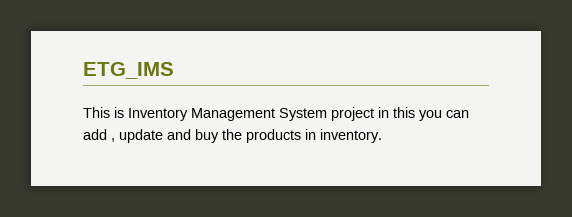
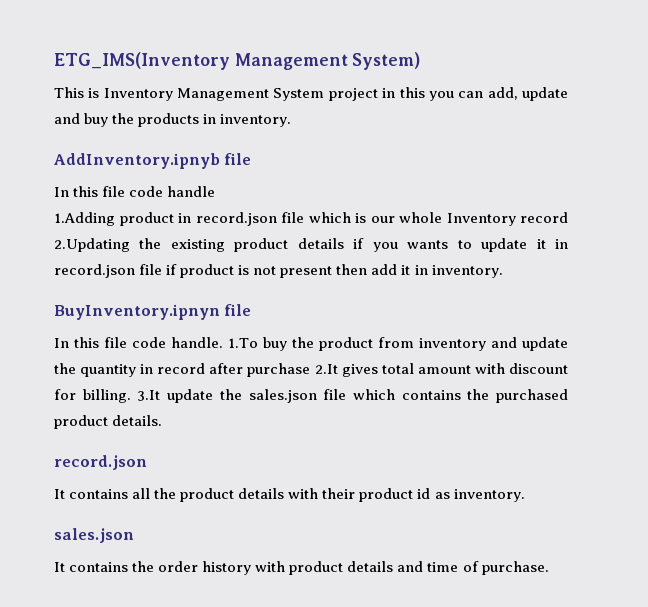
- ETG_IMS
+ ETG_IMS(Inventory Management System)
- This is Inventory Management System project in this you can add , update and buy the products in inventory.
+ This is Inventory Management System project in this you can add, update and buy the products in inventory.
+ AddInventory.ipnyb file
+ In this file code handle
+ 1.Adding product in record.json file which is our whole Inventory record 2.Updating the existing product details if you wants to update it in record.json file if product is not present then add it in inventory.
+ BuyInventory.ipnyn file
+ In this file code handle. 1.To buy the product from inventory and update the quantity in record after purchase 2.It gives total amount with discount for billing. 3.It update the sales.json file which contains the purchased product details.
+ record.json
+ It contains all the product details with their product id as inventory.
+ sales.json
+ It contains the order history with product details and time of purchase.

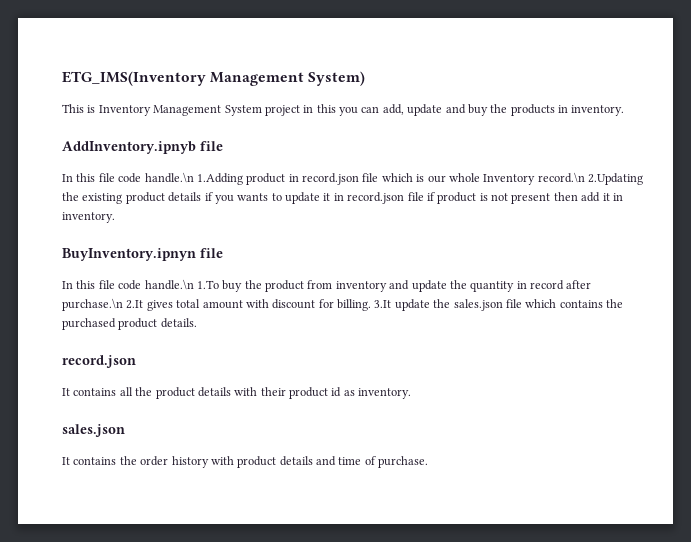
- In this file code handle
- 1.Adding product in record.json file which is our whole Inventory record 2.Updating the existing product details if you wants to update it in record.json file if product is not present then add it in inventory.
+ In this file code handle.\n 1.Adding product in record.json file which is our whole Inventory record.\n 2.Updating the existing product details if you wants to update it in record.json file if product is not present then add it in inventory.
- In this file code handle. 1.To buy the product from inventory and update the quantity in record after purchase 2.It gives total amount with discount for billing.
+ In this file code handle.\n 1.To buy the product from inventory and update the quantity in record after purchase.\n 2.It gives total amount with discount for billing.

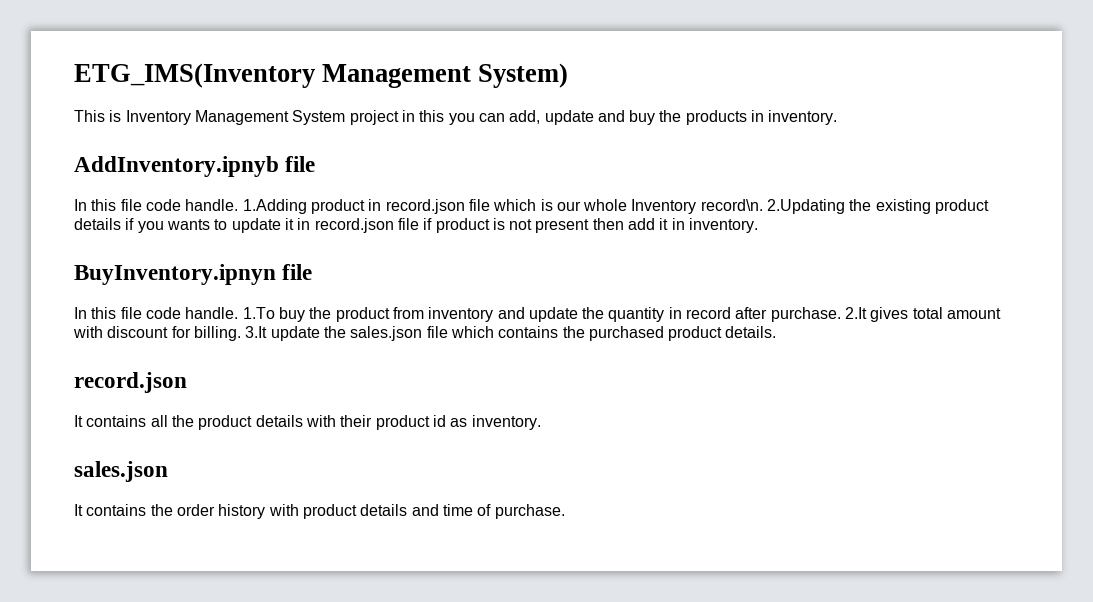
- In this file code handle.\n 1.Adding product in record.json file which is our whole Inventory record.\n 2.Updating the existing product details if you wants to update it in record.json file if product is not present then add it in inventory.
+ In this file code handle. 1.Adding product in record.json file which is our whole Inventory record\n. 2.Updating the existing product details if you wants to update it in record.json file if product is not present then add it in inventory.
- In this file code handle.\n 1.To buy the product from inventory and update the quantity in record after purchase.\n 2.It gives total amount with discount for billing.
+ In this file code handle. 1.To buy the product from inventory and update the quantity in record after purchase. 2.It gives total amount with discount for billing.

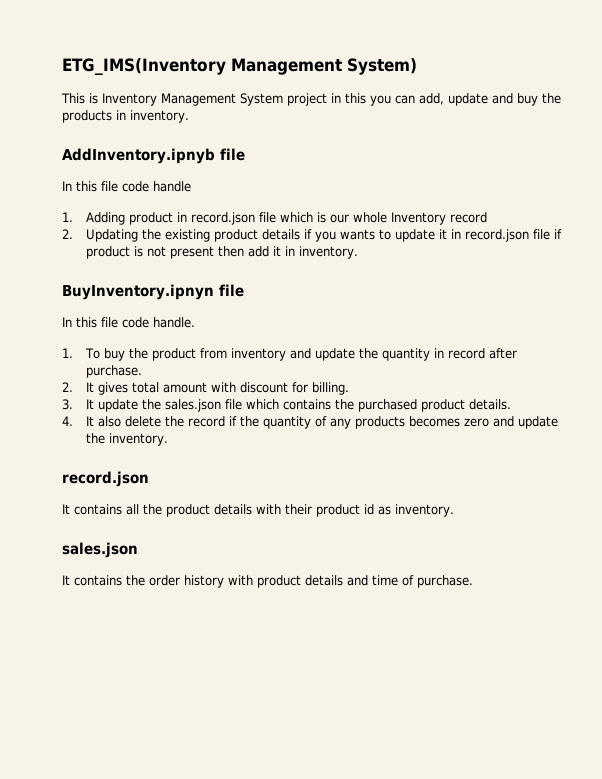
- In this file code handle. 1.Adding product in record.json file which is our whole Inventory record\n. 2.Updating the existing product details if you wants to update it in record.json file if product is not present then add it in inventory.
+ In this file code handle
+ 1. Adding product in record.json file which is our whole Inventory record
+ 2. Updating the existing product details if you wants to update it in record.json file if product is not present then add it in inventory.
- In this file code handle. 1.To buy the product from inventory and update the quantity in record after purchase. 2.It gives total amount with discount for billing. 3.It update the sales.json file which contains the purchased product details.
+ In this file code handle.
+ 1. To buy the product from inventory and update the quantity in record after purchase.
+ 2. It gives total amount with discount for billing.
+ 3. It update the sales.json file which contains the purchased product details.
+ 4. It also delete the record if the quantity of any products becomes zero and update the inventory.

